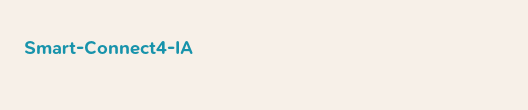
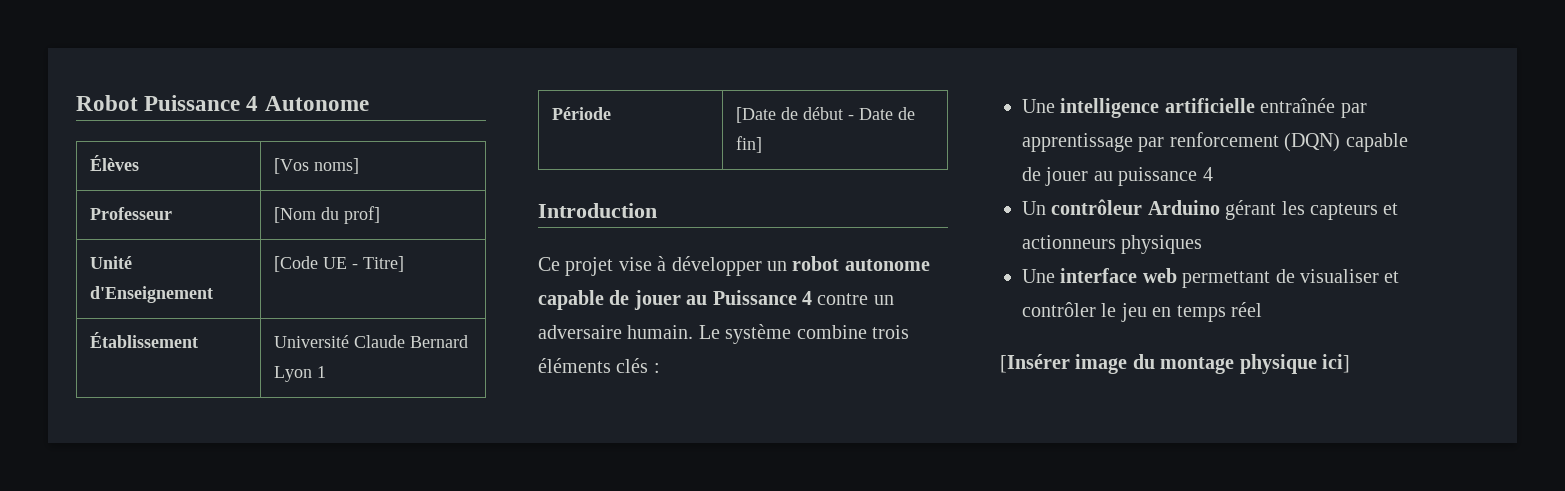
- Smart-Connect4-IA
+ Robot Puissance 4 Autonome
+ Élèves | [Vos noms]
+ Professeur | [Nom du prof]
+ Unité d'Enseignement | [Code UE - Titre]
+ Établissement | Université Claude Bernard Lyon 1
+ Période | [Date de début - Date de fin]
+ Introduction
+ Ce projet vise à développer un robot autonome capable de jouer au Puissance 4 contre un adversaire humain. Le système combine trois éléments clés :
+ Une intelligence artificielle entraînée par apprentissage par renforcement (DQN) capable de jouer au puissance 4
+ Un contrôleur Arduino gérant les capteurs et actionneurs physiques
+ Une interface web permettant de visualiser et contrôler le jeu en temps réel
+ [Insérer image du montage physique ici]

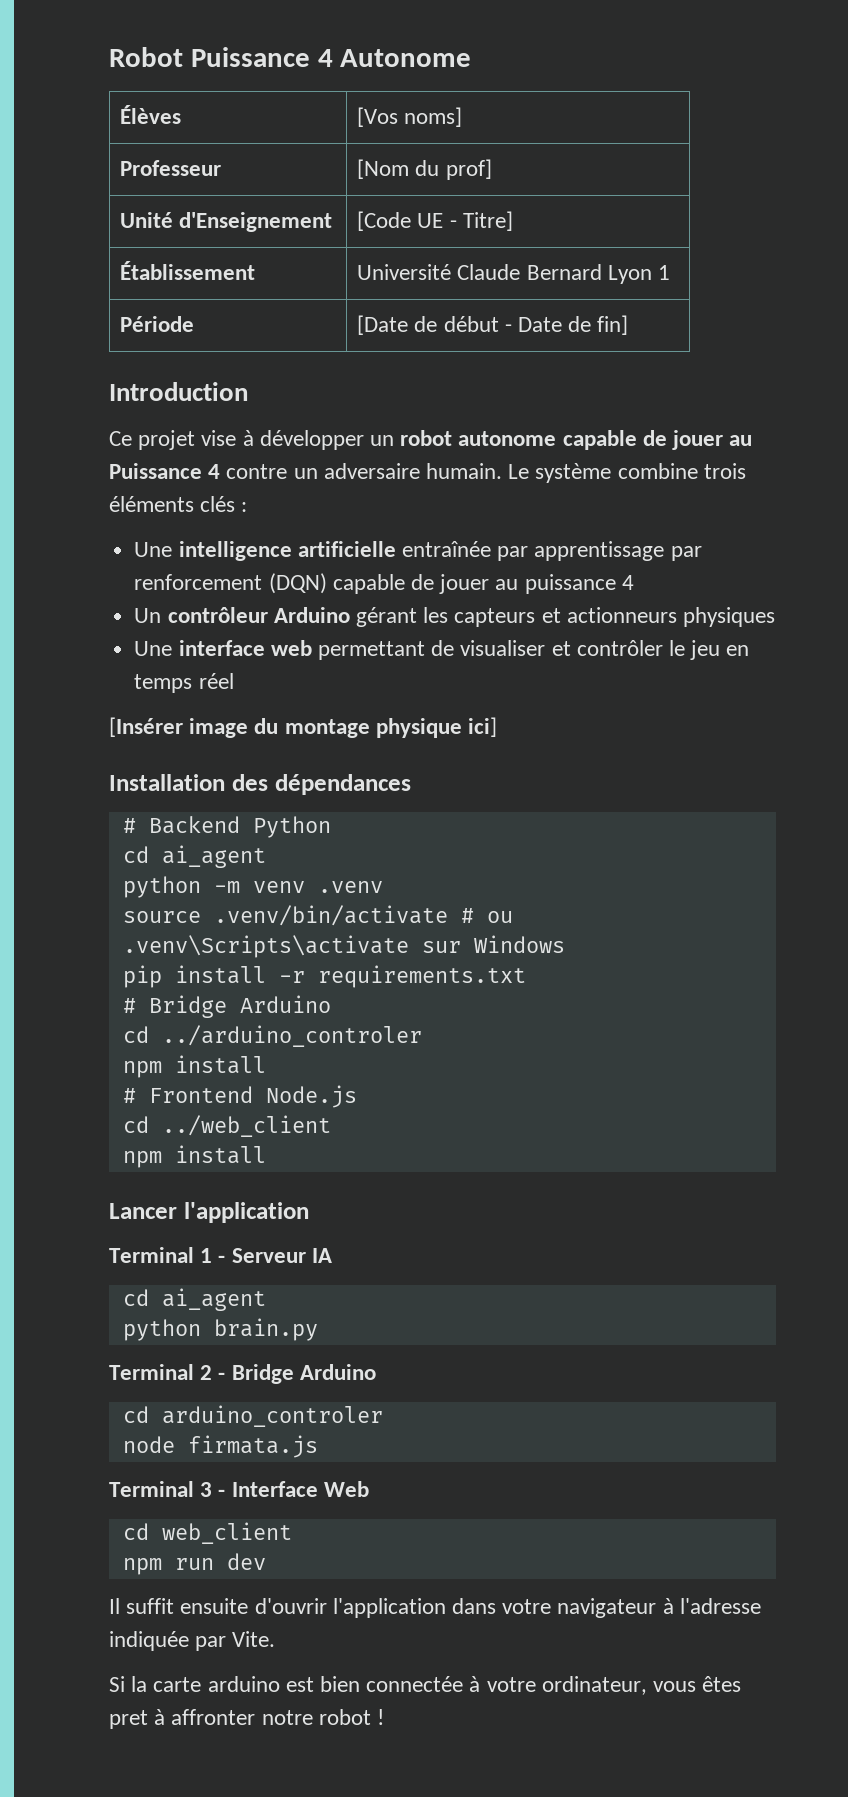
+ Installation des dépendances
+ # Backend Python
+ cd ai_agent
+ python -m venv .venv
+ source .venv/bin/activate # ou .venv\Scripts\activate sur Windows
+ pip install -r requirements.txt
+ # Bridge Arduino
+ cd ../arduino_controler
+ npm install
+ # Frontend Node.js
+ cd ../web_client
+ npm install
+ Lancer l'application
+ Terminal 1 - Serveur IA
+ cd ai_agent
+ python brain.py
+ Terminal 2 - Bridge Arduino
+ cd arduino_controler
+ node firmata.js
+ Terminal 3 - Interface Web
+ cd web_client
+ npm run dev
+ Il suffit ensuite d'ouvrir l'application dans votre navigateur à l'adresse indiquée par Vite.
+ Si la carte arduino est bien connectée à votre ordinateur, vous êtes pret à affronter notre robot !

